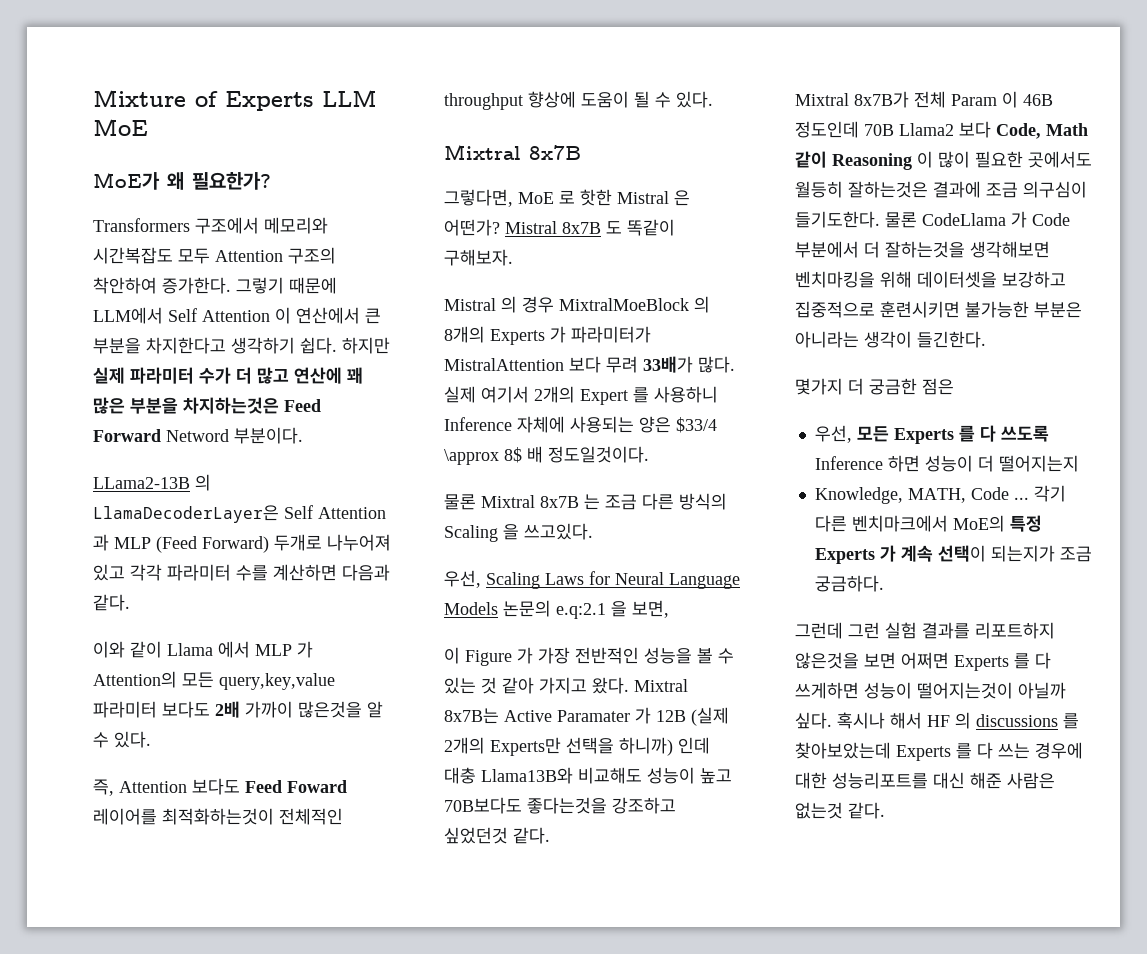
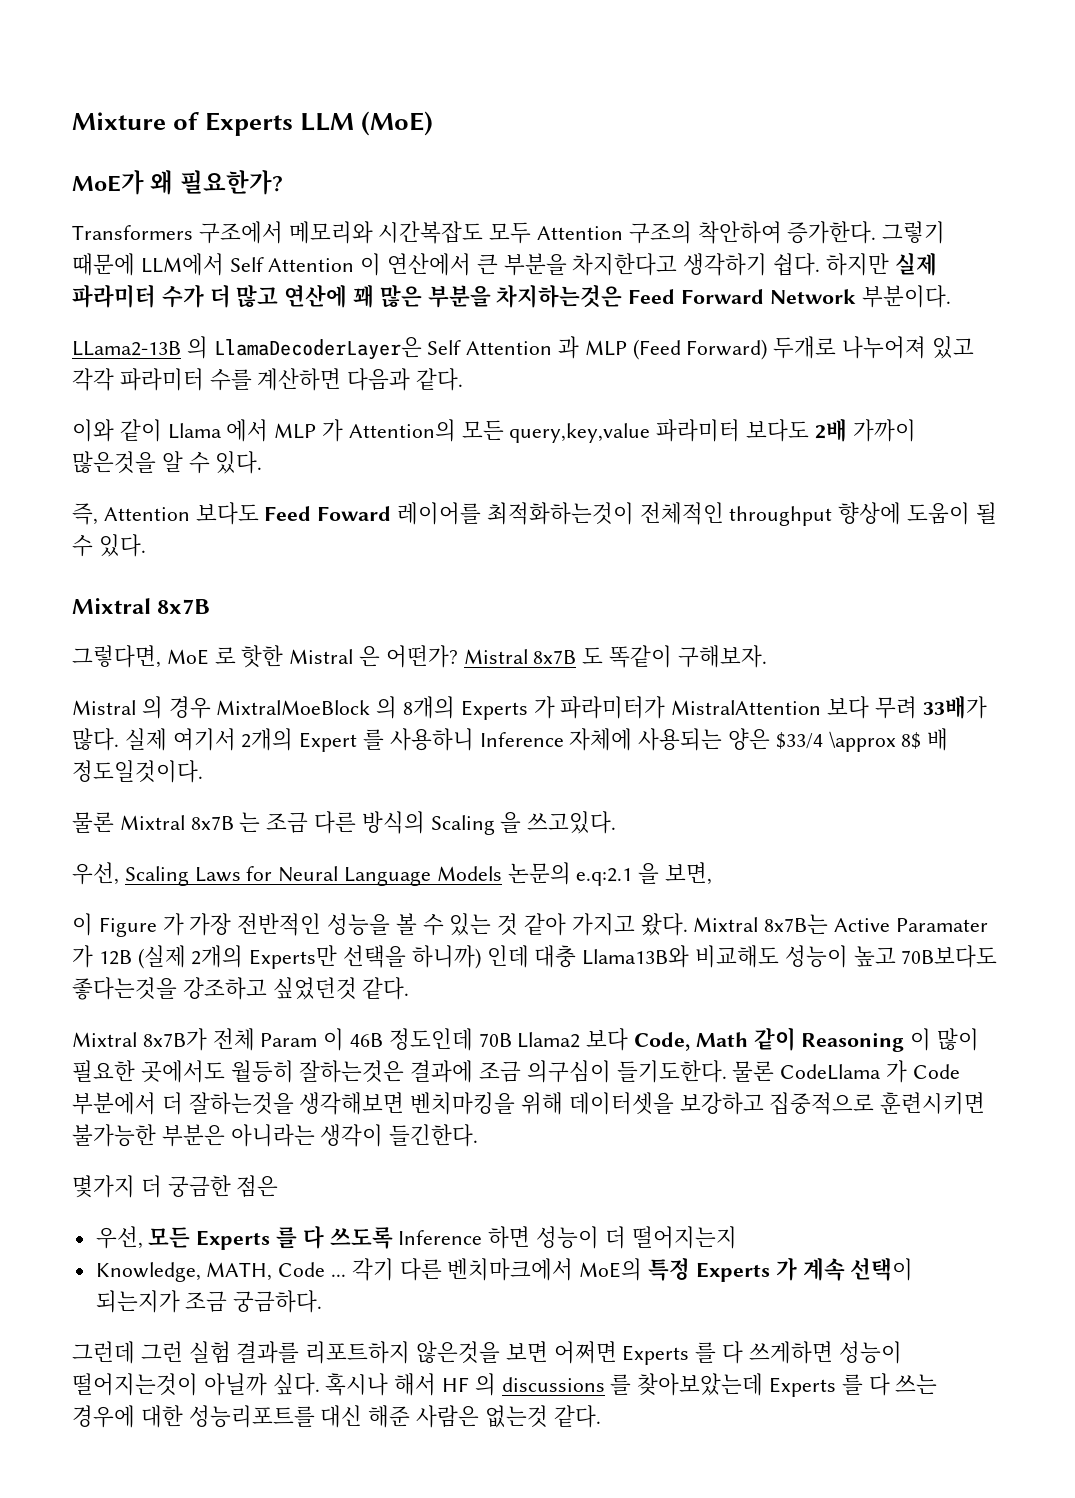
- Mixture of Experts LLM MoE
+ Mixture of Experts LLM (MoE)
- 하지만 실제 파라미터 수가 더 많고 연산에 꽤 많은 부분을 차지하는것은 Feed Forward Netword 부분이다.
+ 하지만 실제 파라미터 수가 더 많고 연산에 꽤 많은 부분을 차지하는것은 Feed Forward Network 부분이다.

